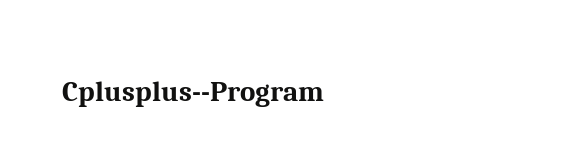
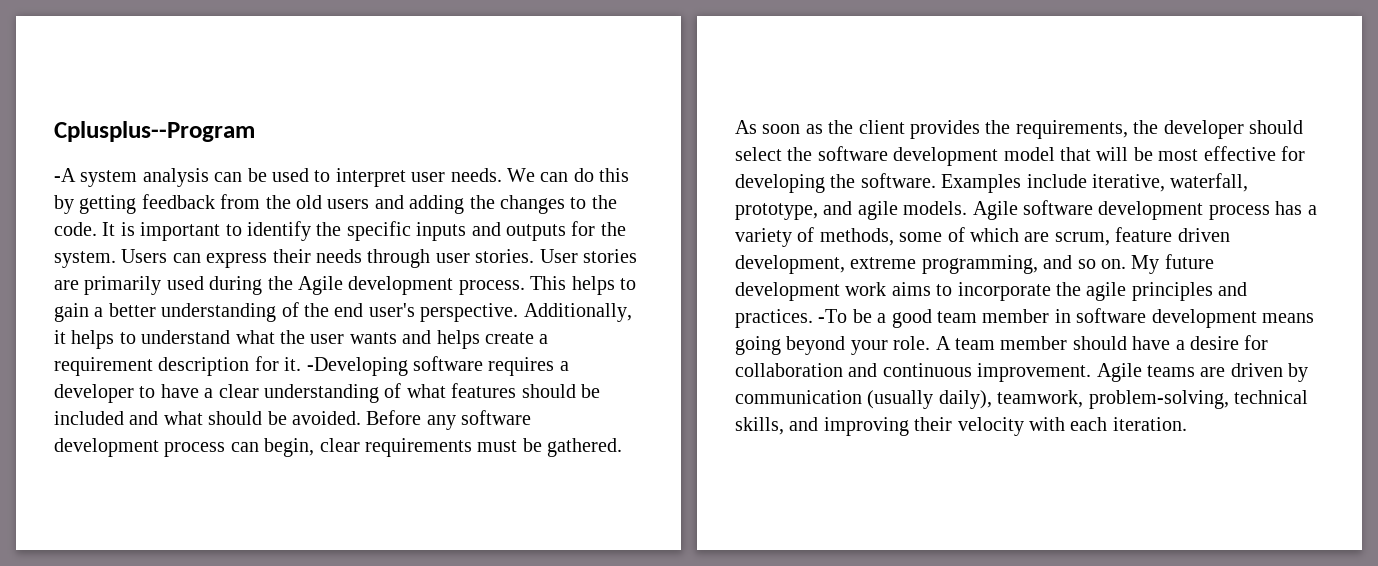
+ -A system analysis can be used to interpret user needs. We can do this by getting feedback from the old users and adding the changes to the code. It is important to identify the specific inputs and outputs for the system. Users can express their needs through user stories. User stories are primarily used during the Agile development process. This helps to gain a better understanding of the end user's perspective. Additionally, it helps to understand what the user wants and helps create a requirement description for it. -Developing software requires a developer to have a clear understanding of what features should be included and what should be avoided. Before any software development process can begin, clear requirements must be gathered. As soon as the client provides the requirements, the developer should select the software development model that will be most effective for developing the software. Examples include iterative, waterfall, prototype, and agile models. Agile software development process has a variety of methods, some of which are scrum, feature driven development, extreme programming, and so on. My future development work aims to incorporate the agile principles and practices. -To be a good team member in software development means going beyond your role. A team member should have a desire for collaboration and continuous improvement. Agile teams are driven by communication (usually daily), teamwork, problem-solving, technical skills, and improving their velocity with each iteration.

